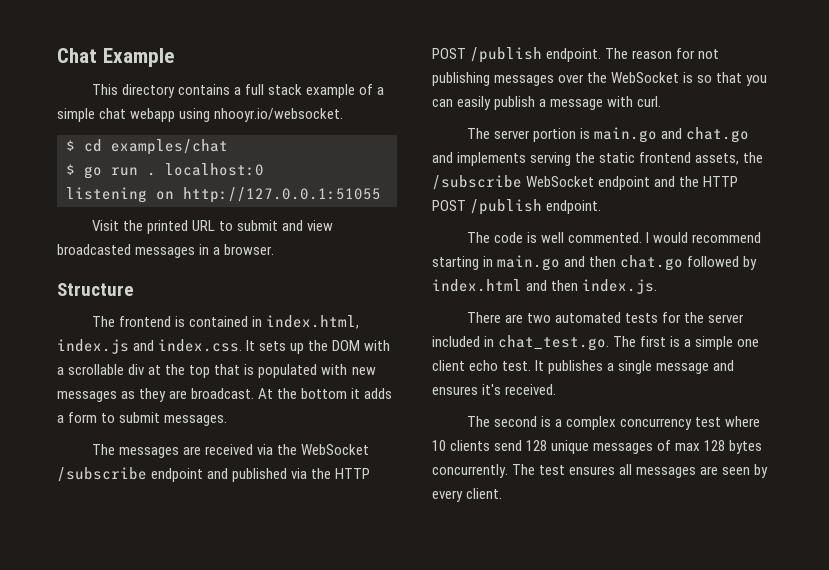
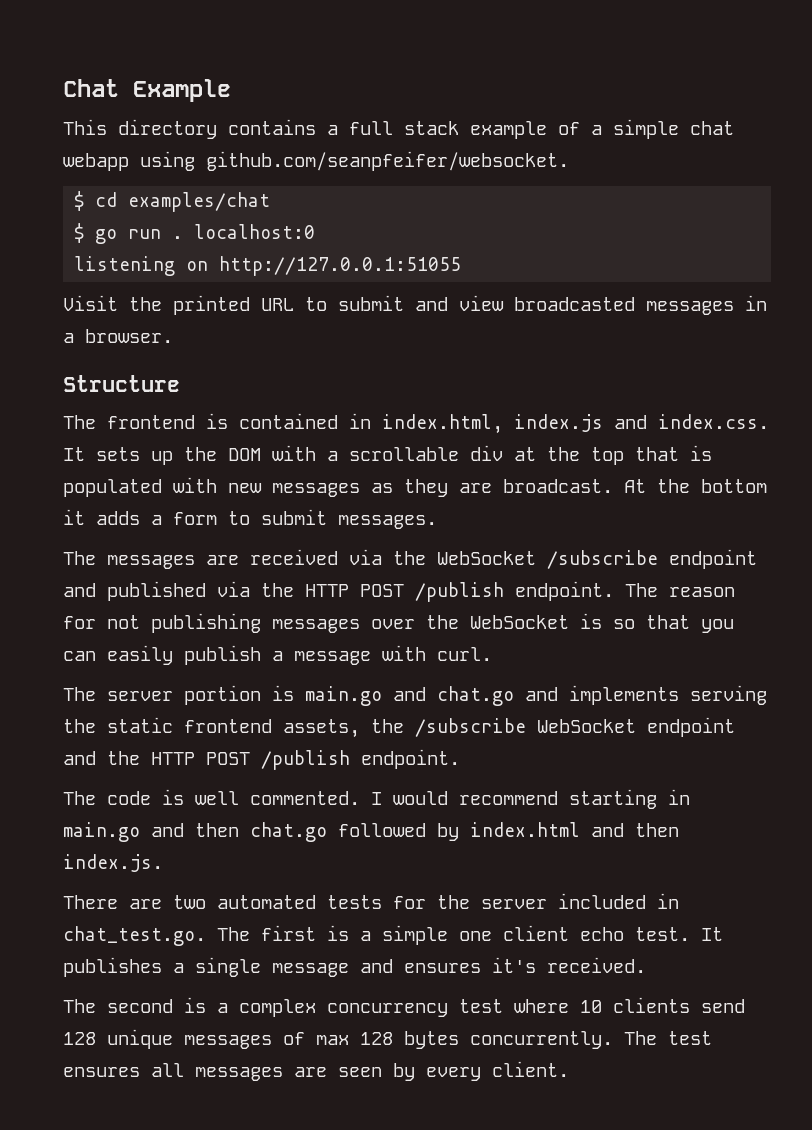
- This directory contains a full stack example of a simple chat webapp using nhooyr.io/websocket.
+ This directory contains a full stack example of a simple chat webapp using github.com/seanpfeifer/websocket.

